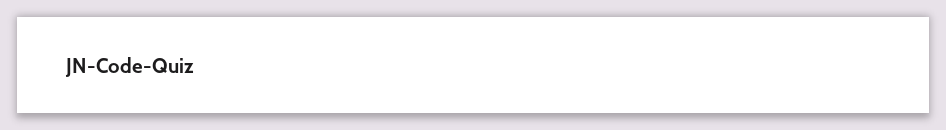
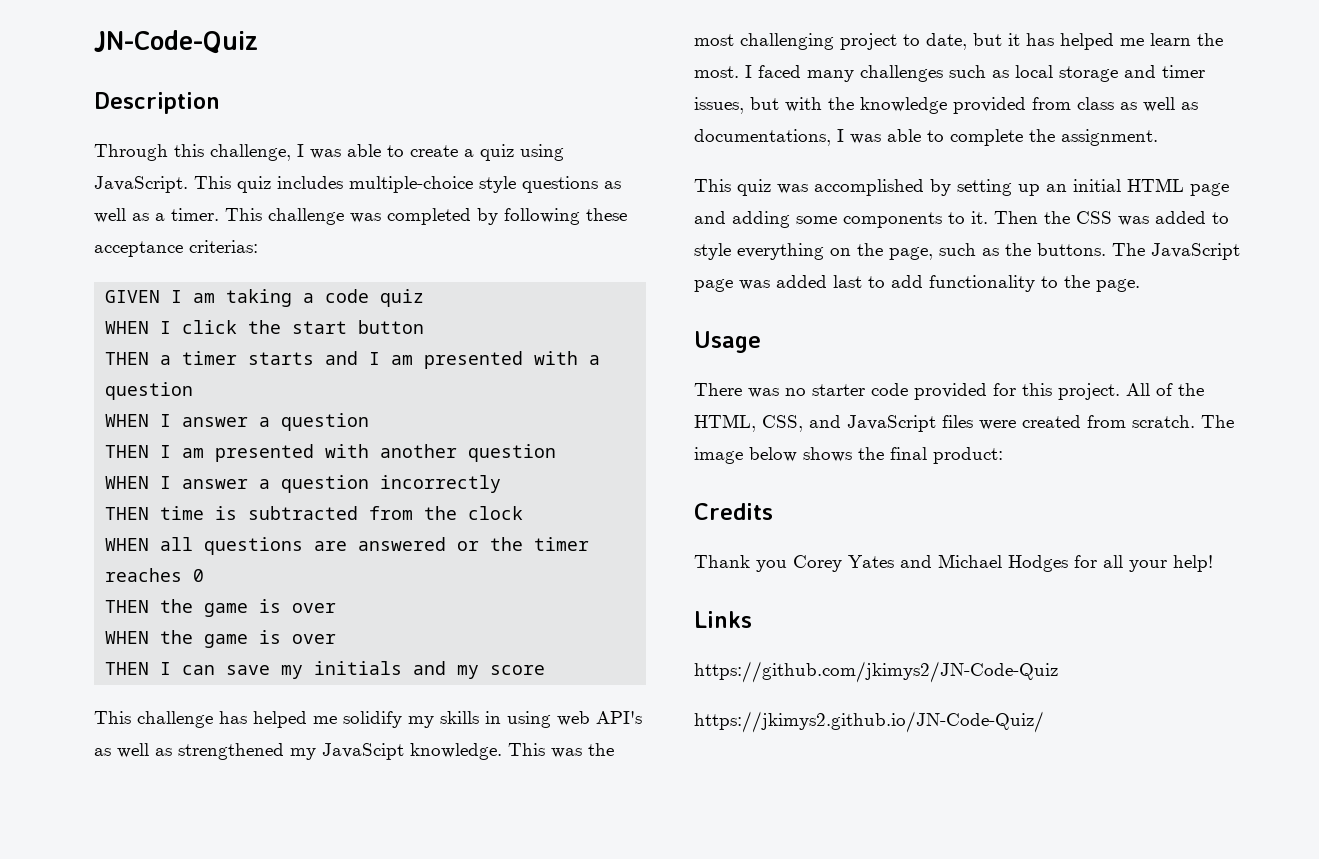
+ Description
+ Through this challenge, I was able to create a quiz using JavaScript. This quiz includes multiple-choice style questions as well as a timer. This challenge was completed by following these acceptance criterias:
+ GIVEN I am taking a code quiz
+ WHEN I click the start button
+ THEN a timer starts and I am presented with a question
+ WHEN I answer a question
+ THEN I am presented with another question
+ WHEN I answer a question incorrectly
+ THEN time is subtracted from the clock
+ WHEN all questions are answered or the timer reaches 0
+ THEN the game is over
+ WHEN the game is over
+ THEN I can save my initials and my score
+ This challenge has helped me solidify my skills in using web API's as well as strengthened my JavaScipt knowledge. This was the most challenging project to date, but it has helped me learn the most. I faced many challenges such as local storage and timer issues, but with the knowledge provided from class as well as documentations, I was able to complete the assignment.
+ This quiz was accomplished by setting up an initial HTML page and adding some components to it. Then the CSS was added to style everything on the page, such as the buttons. The JavaScript page was added last to add functionality to the page.
+ Usage
+ There was no starter code provided for this project. All of the HTML, CSS, and JavaScript files were created from scratch. The image below shows the final product:
+ Credits
+ Thank you Corey Yates and Michael Hodges for all your help!
+ Links
+ https://github.com/jkimys2/JN-Code-Quiz
+ https://jkimys2.github.io/JN-Code-Quiz/

